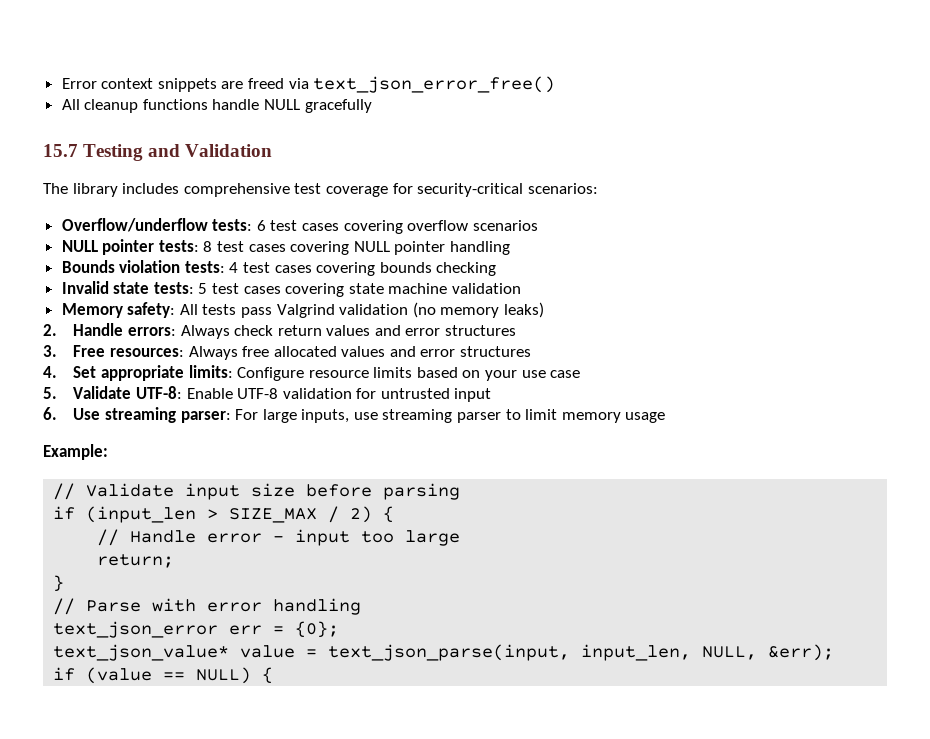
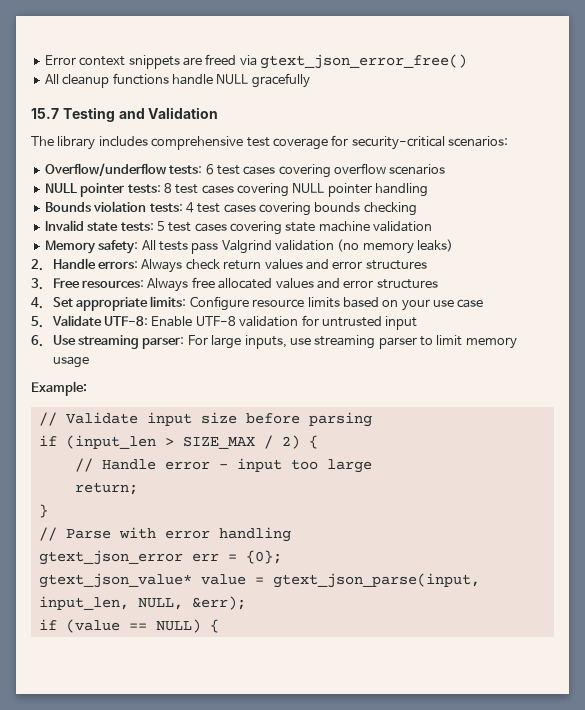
- Error context snippets are freed via text_json_error_free()
+ Error context snippets are freed via gtext_json_error_free()
- text_json_error err = {0};
+ gtext_json_error err = {0};
- text_json_value* value = text_json_parse(input, input_len, NULL, &err);
+ gtext_json_value* value = gtext_json_parse(input, input_len, NULL, &err);

